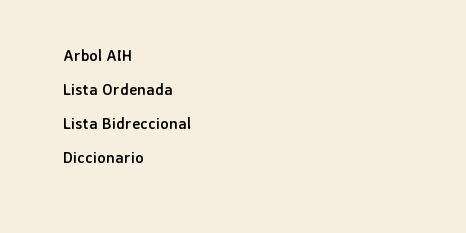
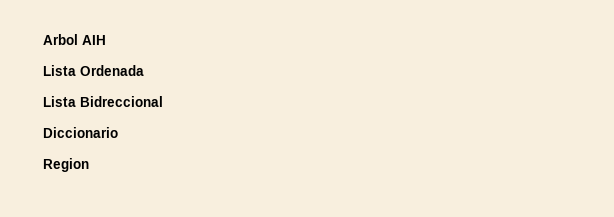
+ Region

